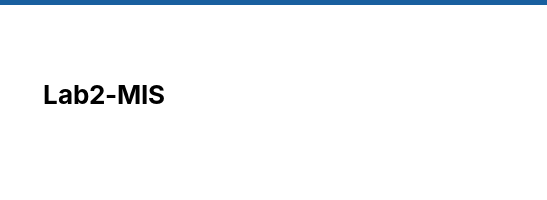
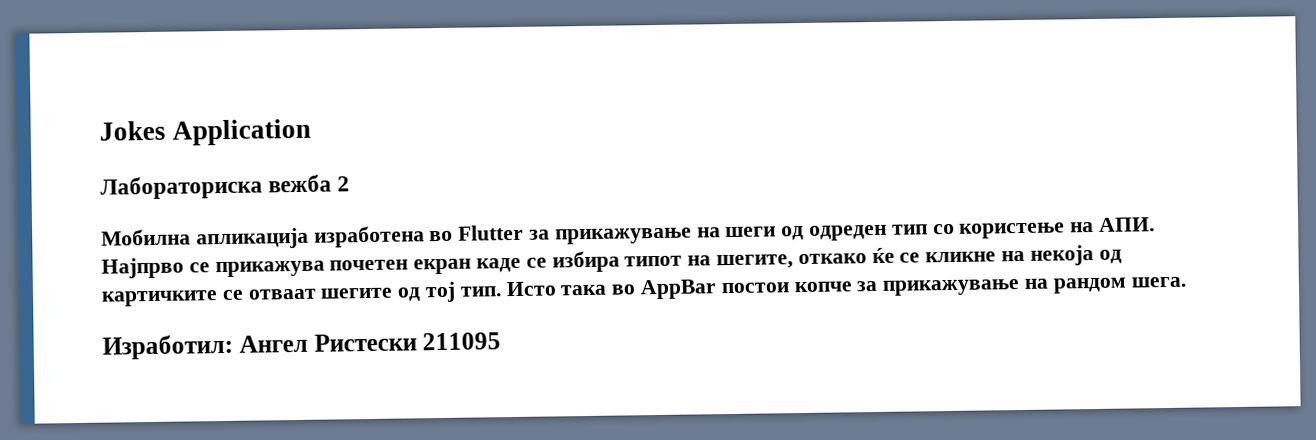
- Lab2-MIS
+ Jokes Application
+ Лабораториска вежба 2
+ Мобилна апликација изработена во Flutter за прикажување на шеги од одреден тип со користење на АПИ. Најпрво се прикажува почетен екран каде се избира типот на шегите, откако ќе се кликне на некоја од картичките се отваат шегите од тој тип. Исто така во AppBar постои копче за прикажување на рандом шега.
+ Изработил: Ангел Ристески 211095

